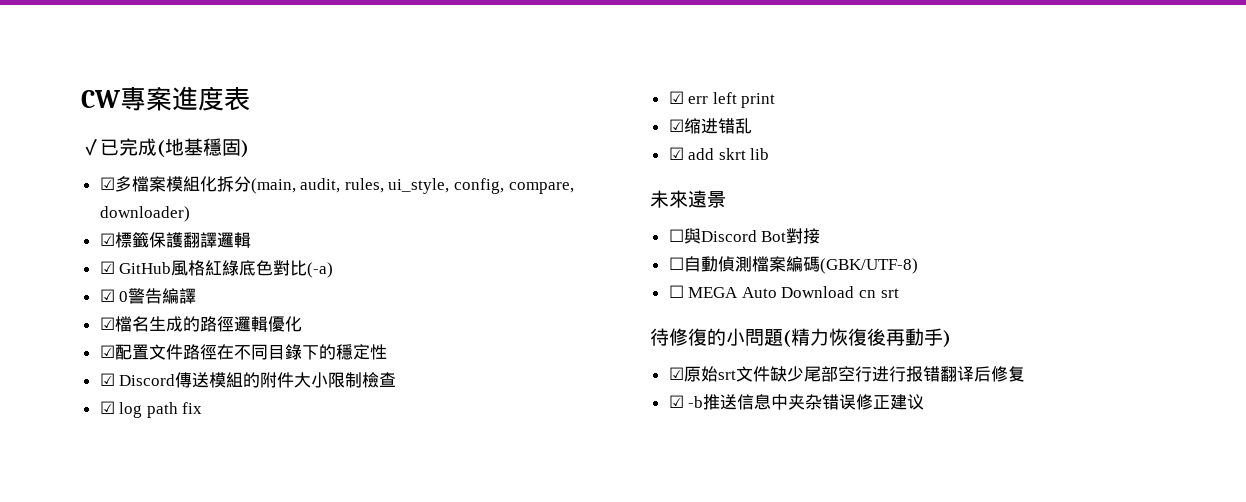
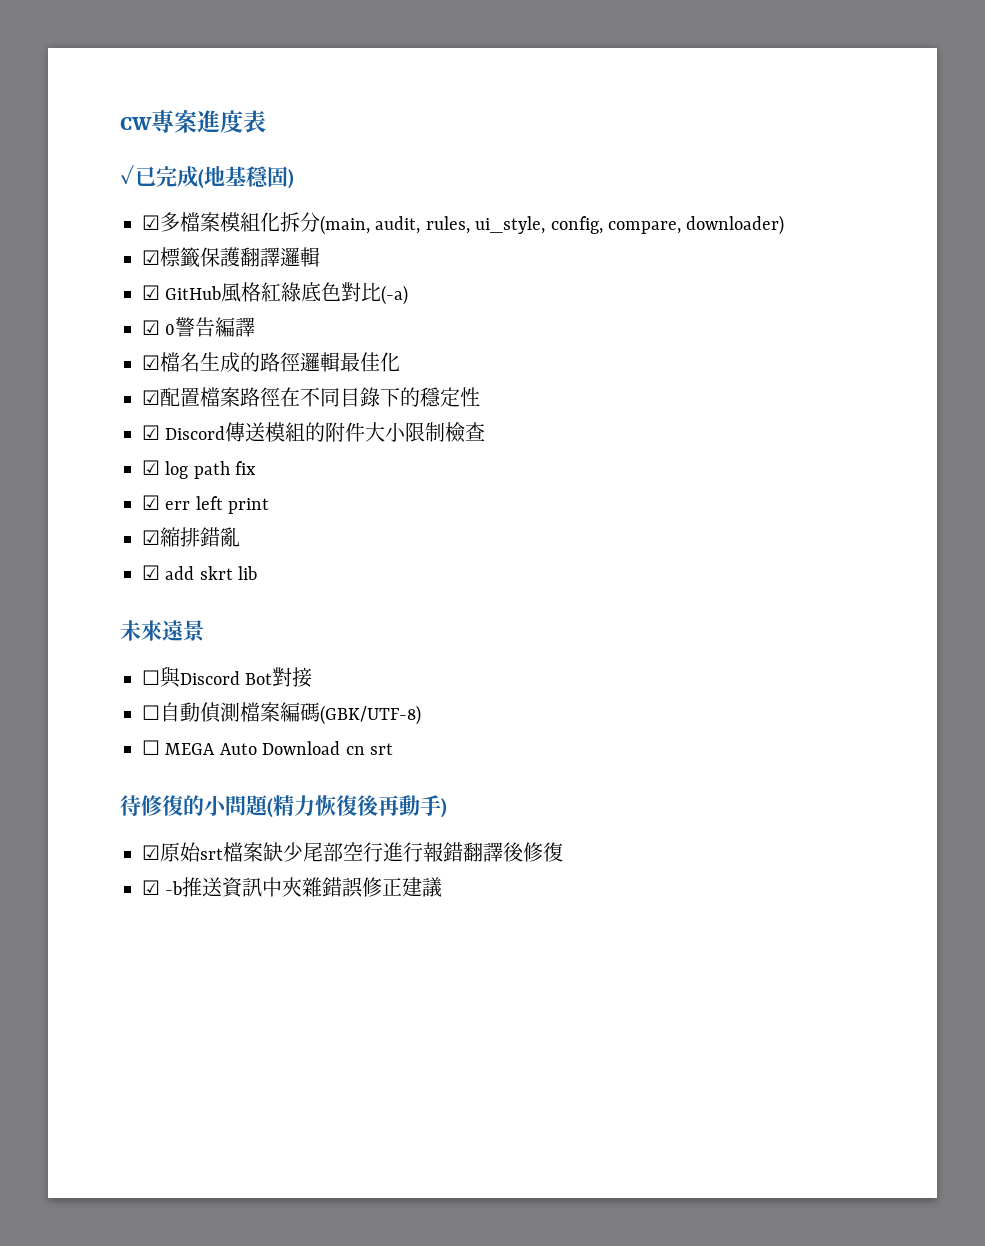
- ☑檔名生成的路徑邏輯優化
+ ☑檔名生成的路徑邏輯最佳化
- ☑配置文件路徑在不同目錄下的穩定性
+ ☑配置檔案路徑在不同目錄下的穩定性
- ☑缩进错乱
+ ☑縮排錯亂
- ☑原始srt文件缺少尾部空行进行报错翻译后修复
+ ☑原始srt檔案缺少尾部空行進行報錯翻譯後修復
- ☑ -b推送信息中夹杂错误修正建议
+ ☑ -b推送資訊中夾雜錯誤修正建議

